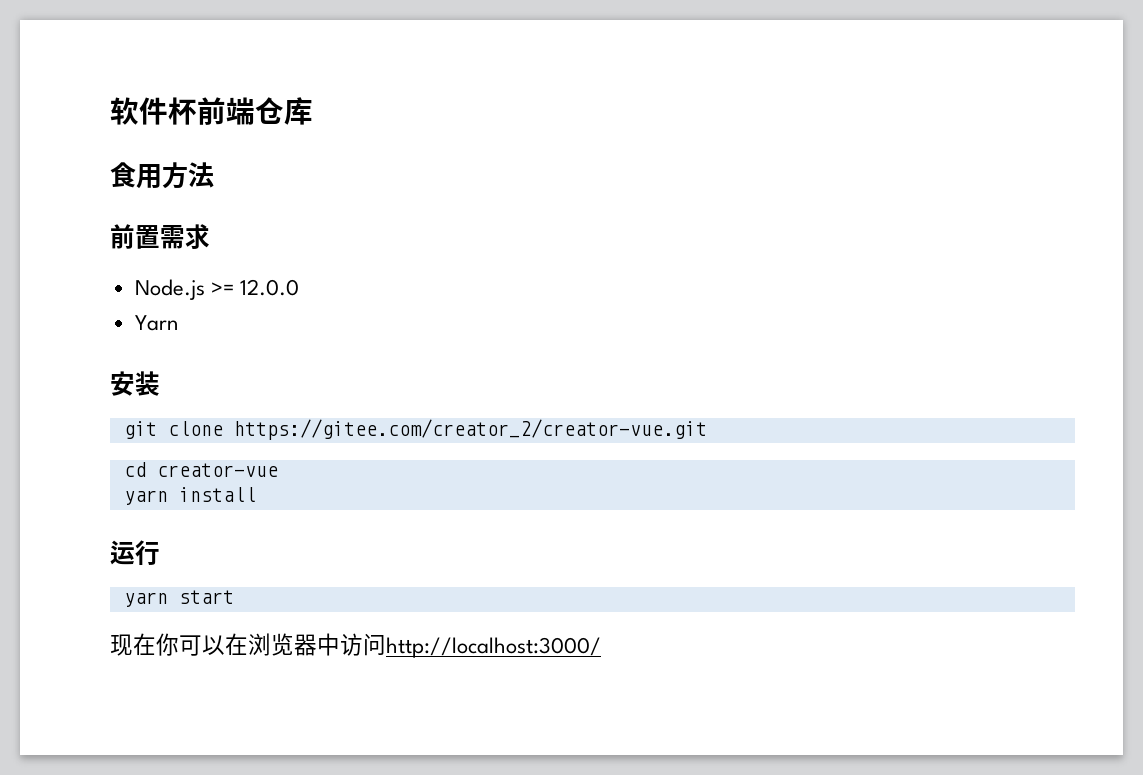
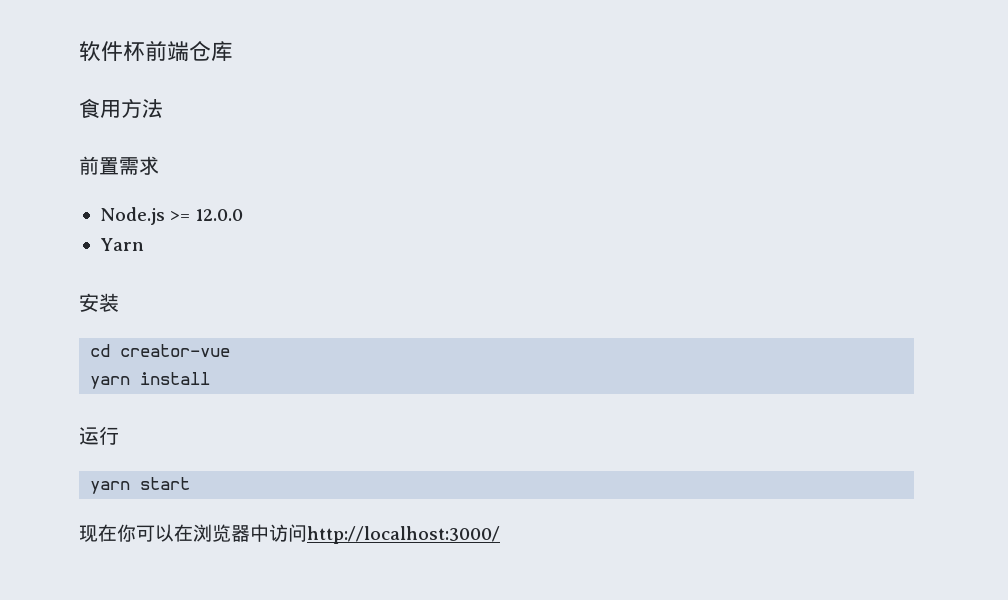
- git clone https://gitee.com/creator_2/creator-vue.git

